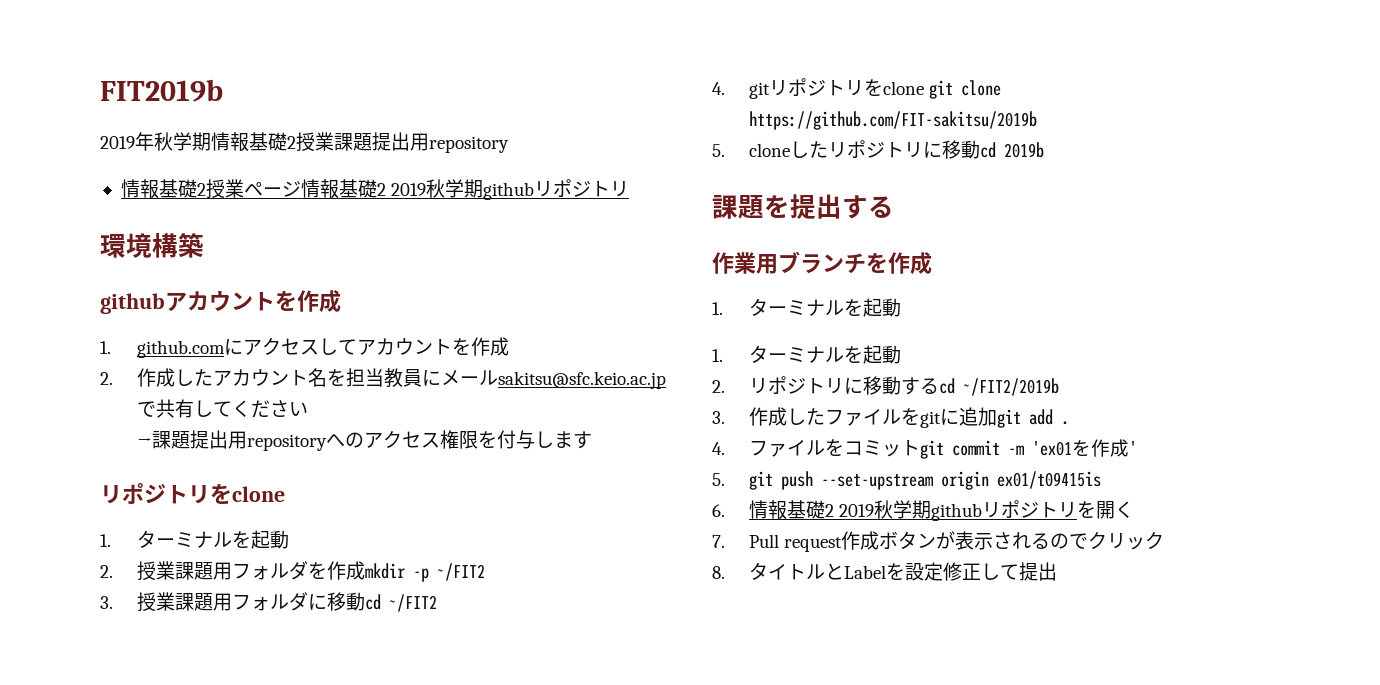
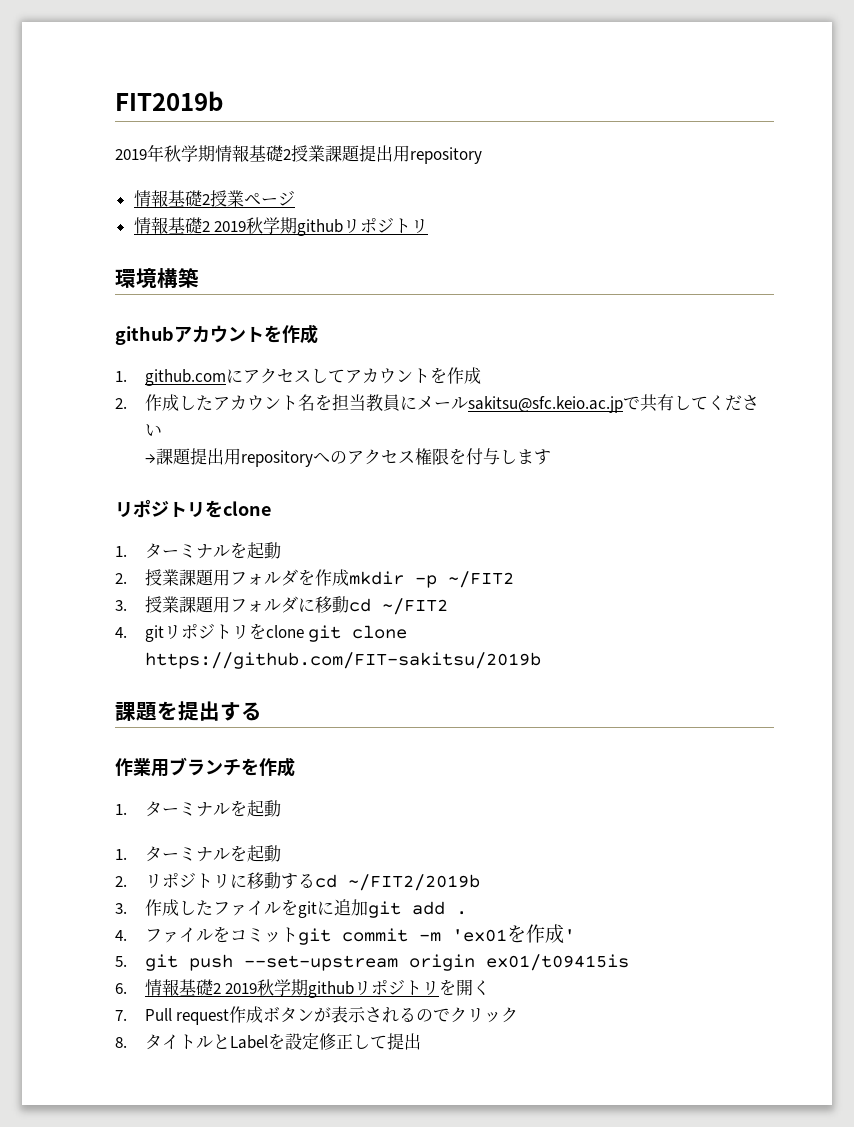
- 情報基礎2授業ページ情報基礎2 2019秋学期githubリポジトリ
+ 情報基礎2授業ページ
+ 情報基礎2 2019秋学期githubリポジトリ
- 5. cloneしたリポジトリに移動cd 2019b

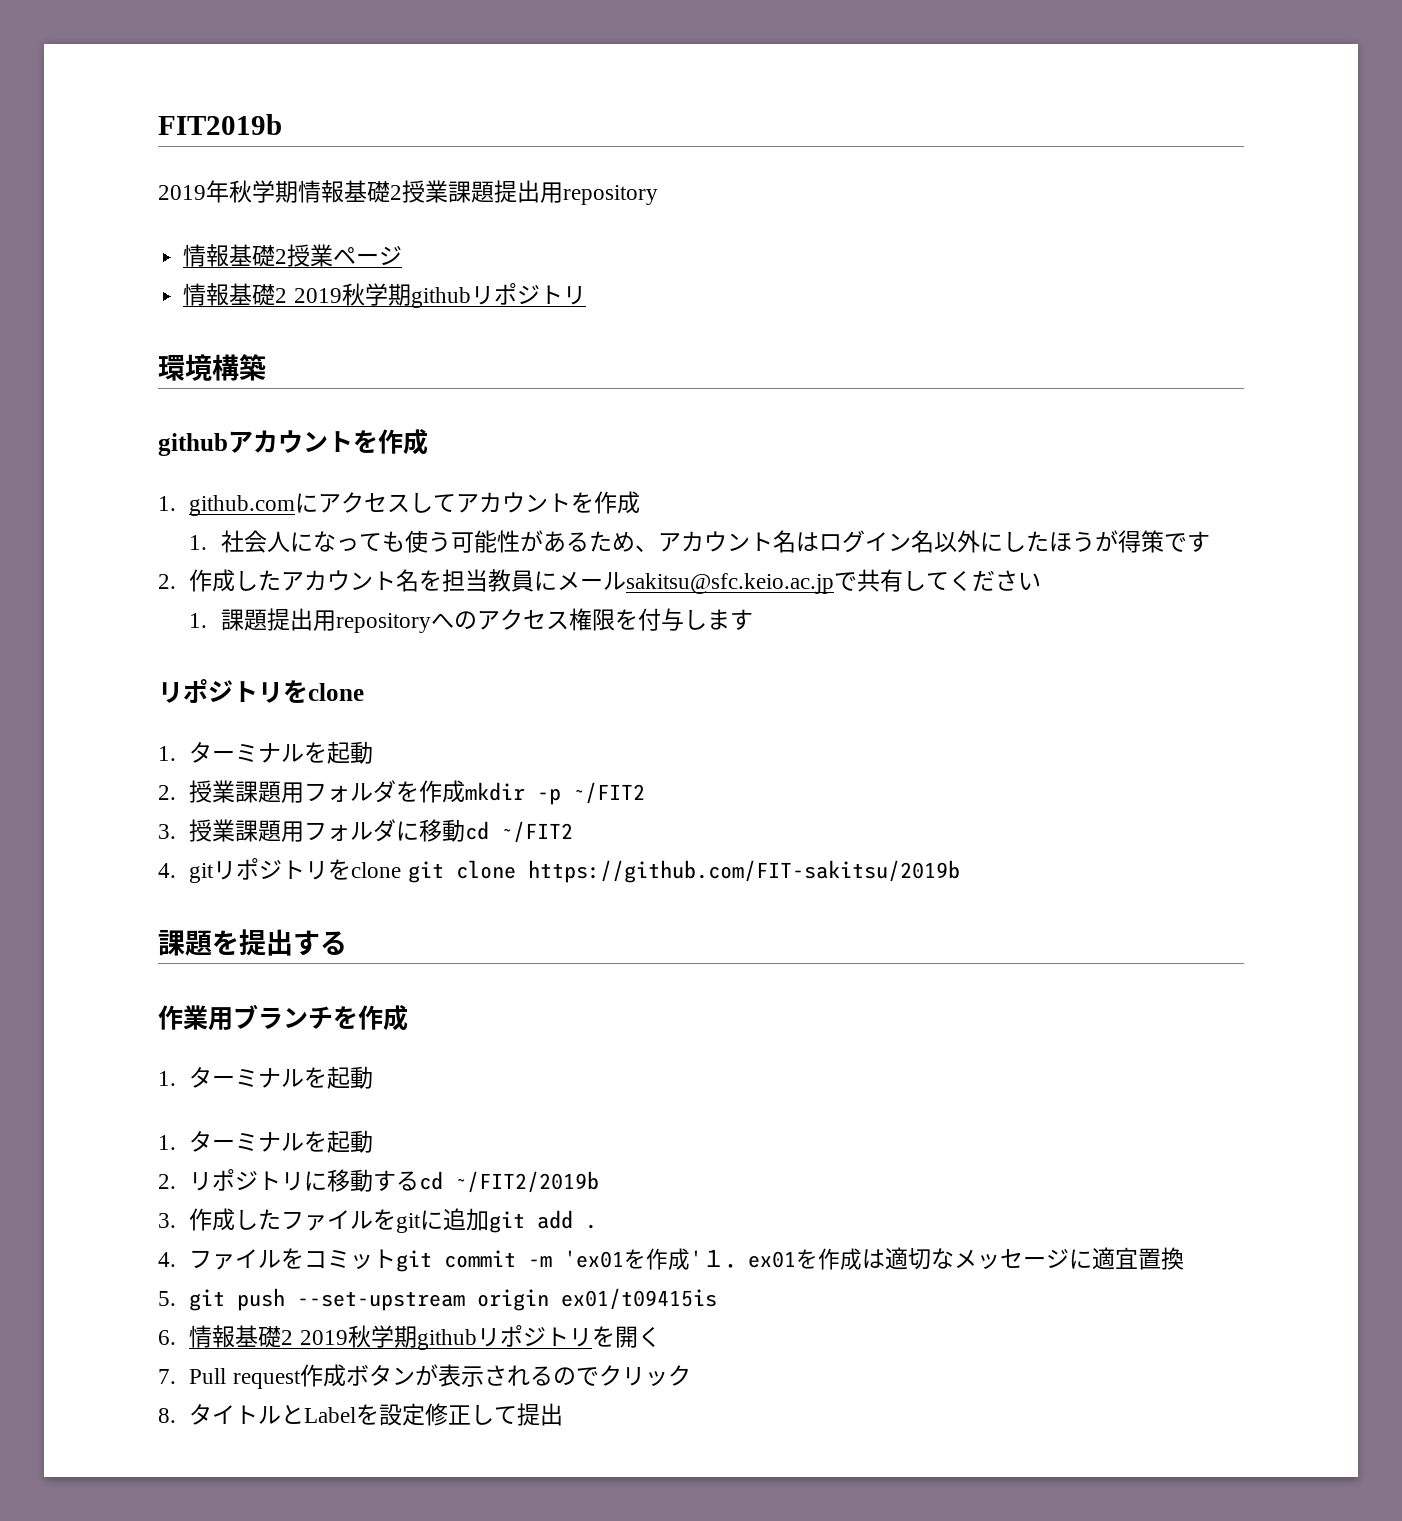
+ 1.社会人になっても使う可能性があるため、アカウント名はログイン名以外にしたほうが得策です
- →課題提出用repositoryへのアクセス権限を付与します
+ 1.課題提出用repositoryへのアクセス権限を付与します
- 4.ファイルをコミットgit commit -m 'ex01を作成'
+ 4.ファイルをコミットgit commit -m 'ex01を作成'１．ex01を作成は適切なメッセージに適宜置換

